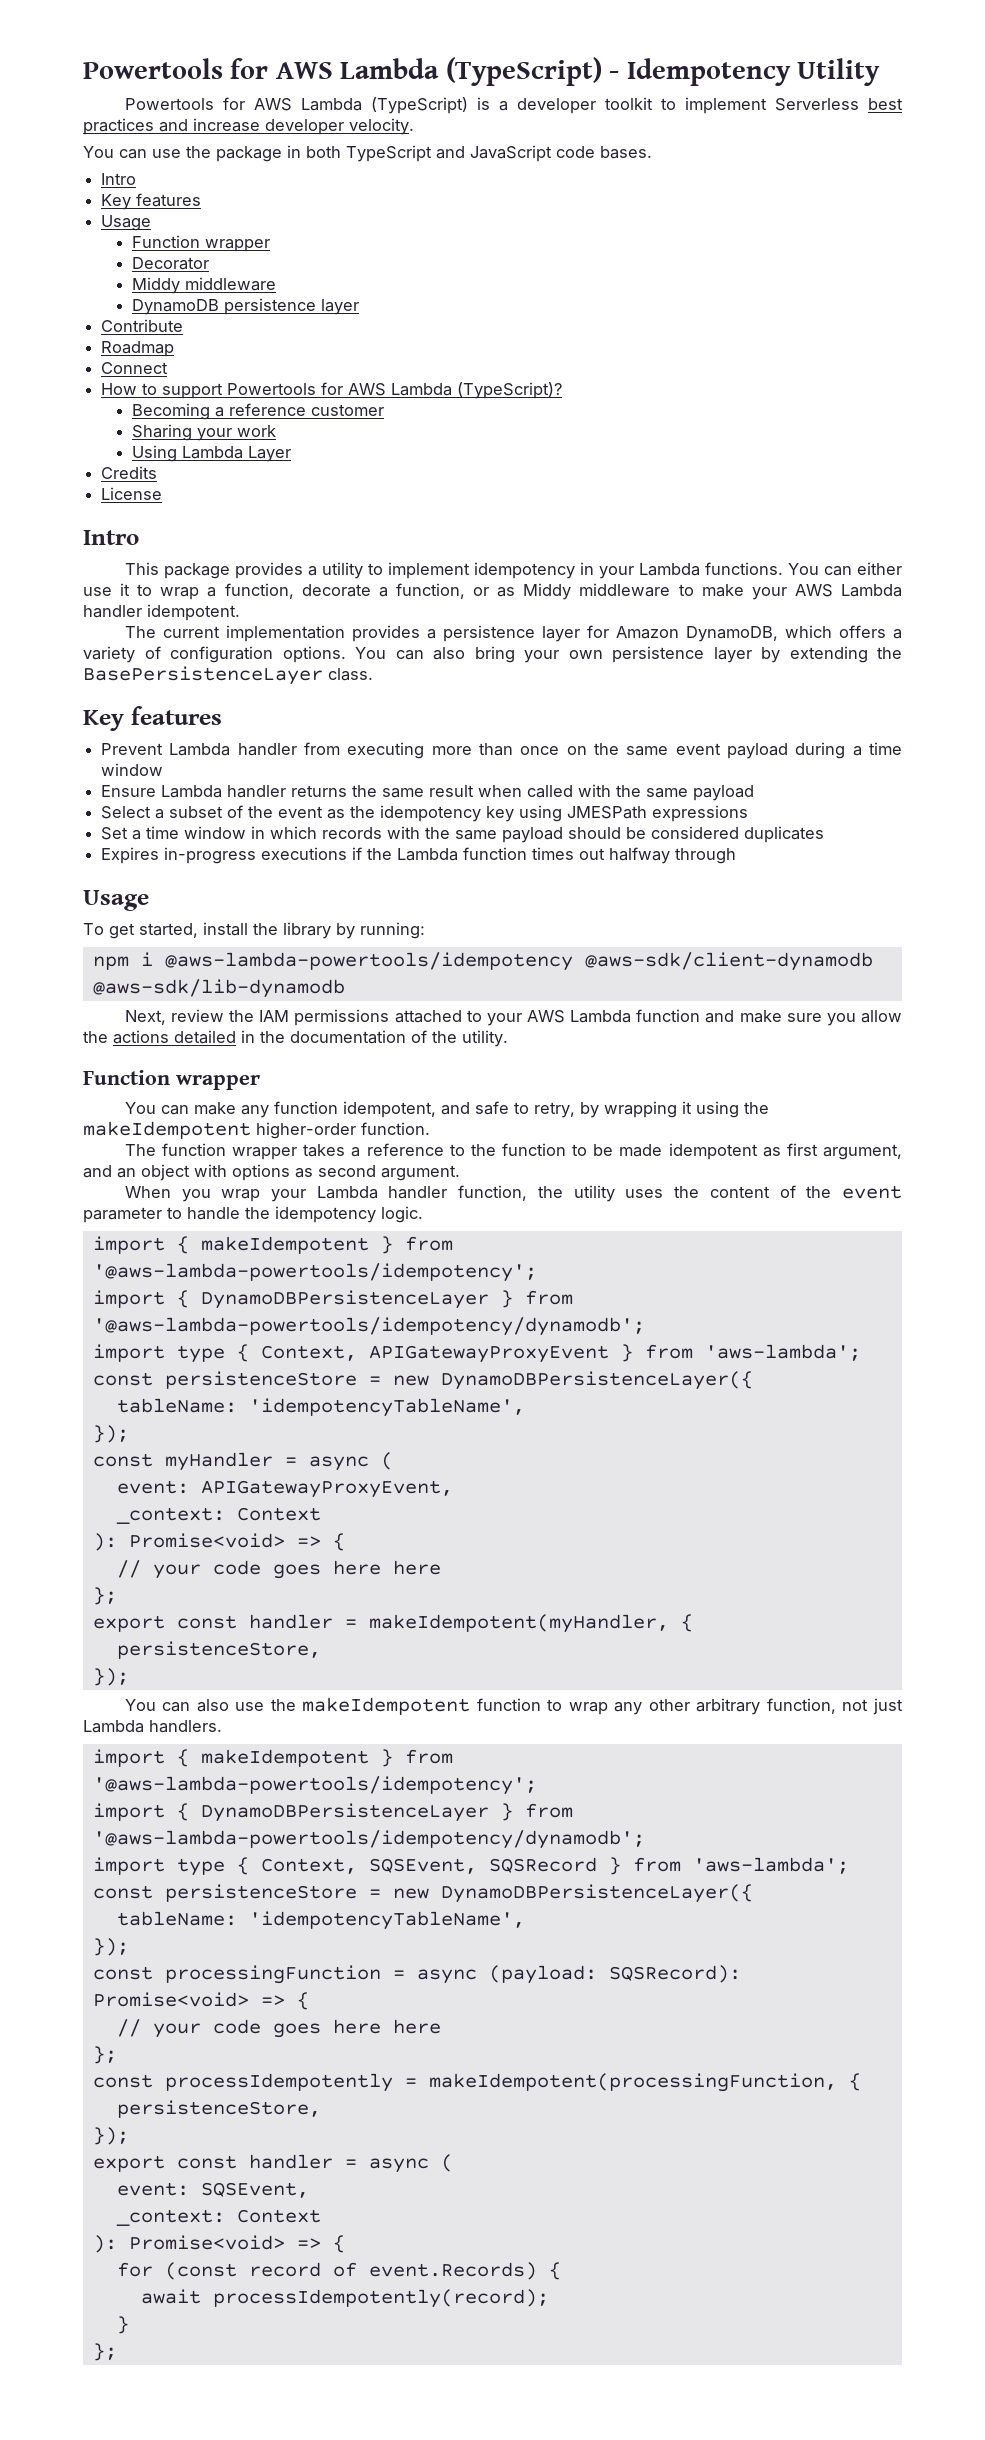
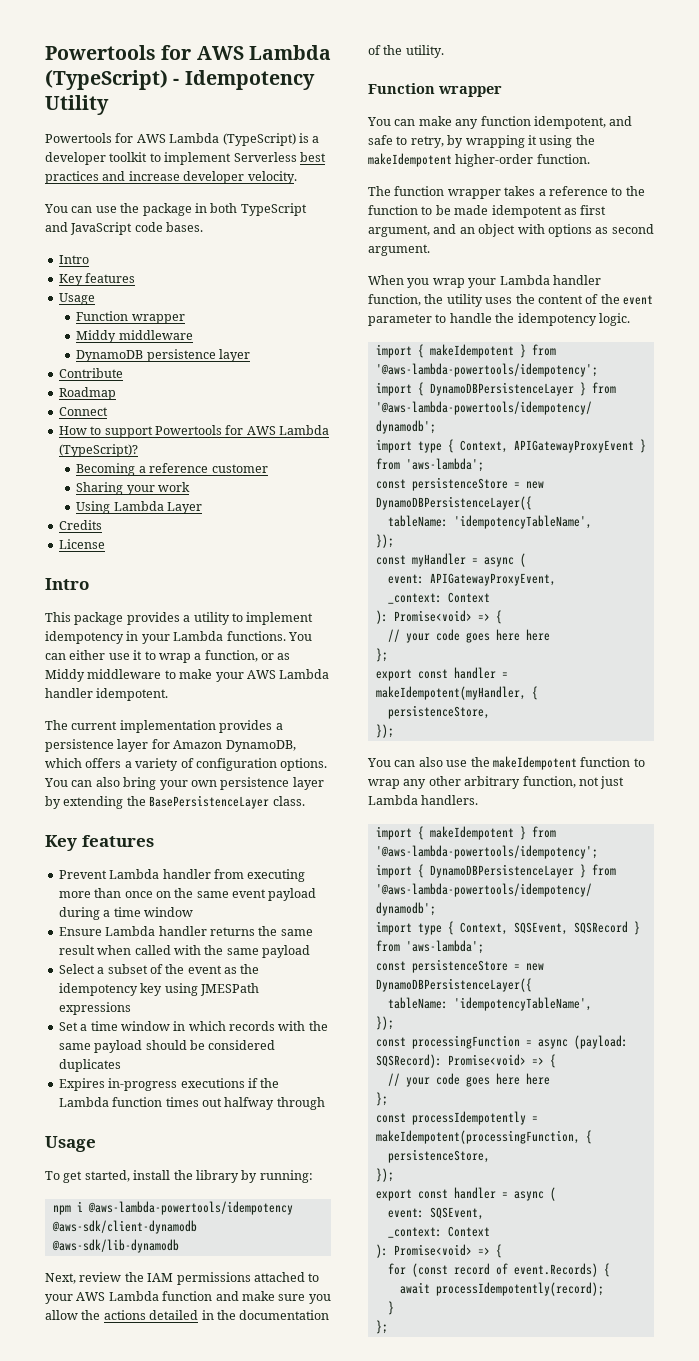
- Decorator
- You can either use it to wrap a function, decorate a function, or as Middy middleware to make your AWS Lambda handler idempotent.
+ You can either use it to wrap a function, or as Middy middleware to make your AWS Lambda handler idempotent.

